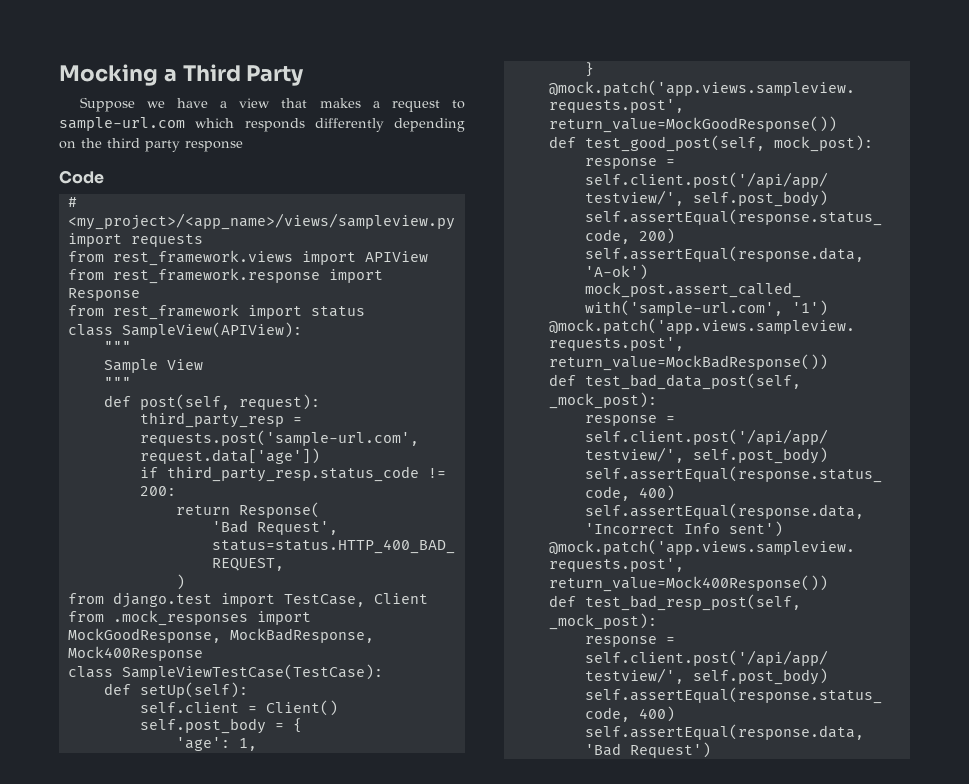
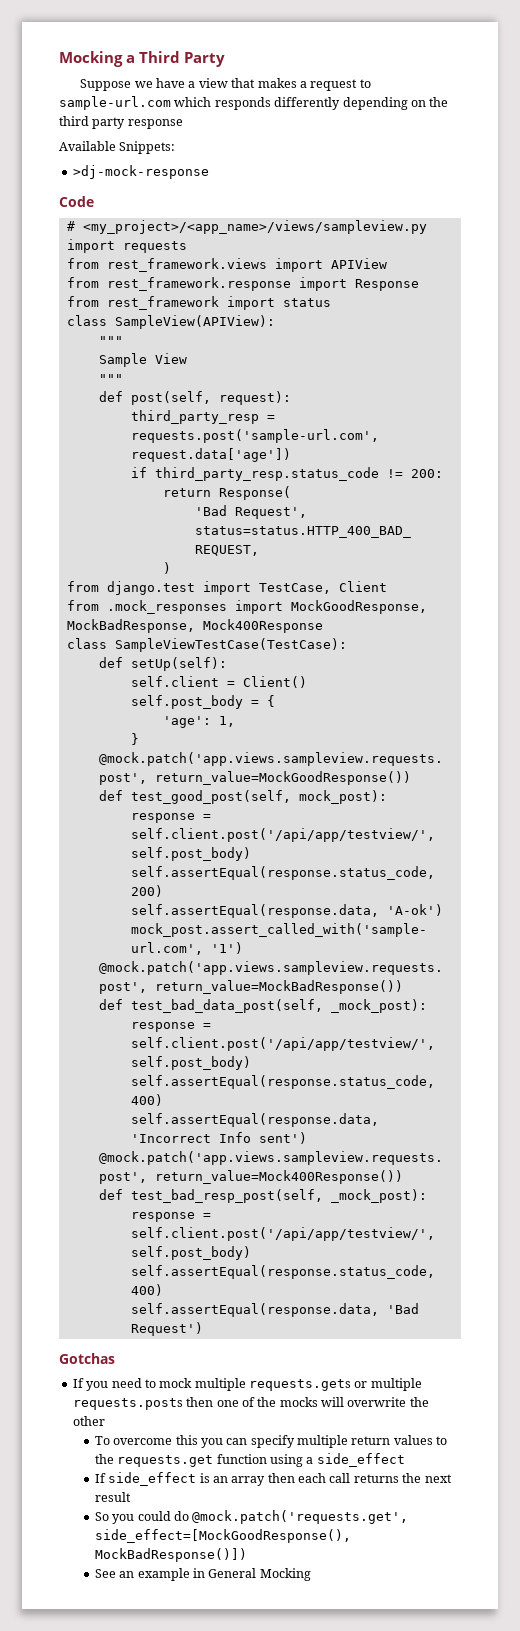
+ Available Snippets:
+ >dj-mock-response
+ Gotchas
+ If you need to mock multiple requests.gets or multiple requests.posts then one of the mocks will overwrite the other
+ To overcome this you can specify multiple return values to the requests.get function using a side_effect
+ If side_effect is an array then each call returns the next result
+ So you could do @mock.patch('requests.get', side_effect=[MockGoodResponse(), MockBadResponse()])
+ See an example in General Mocking

